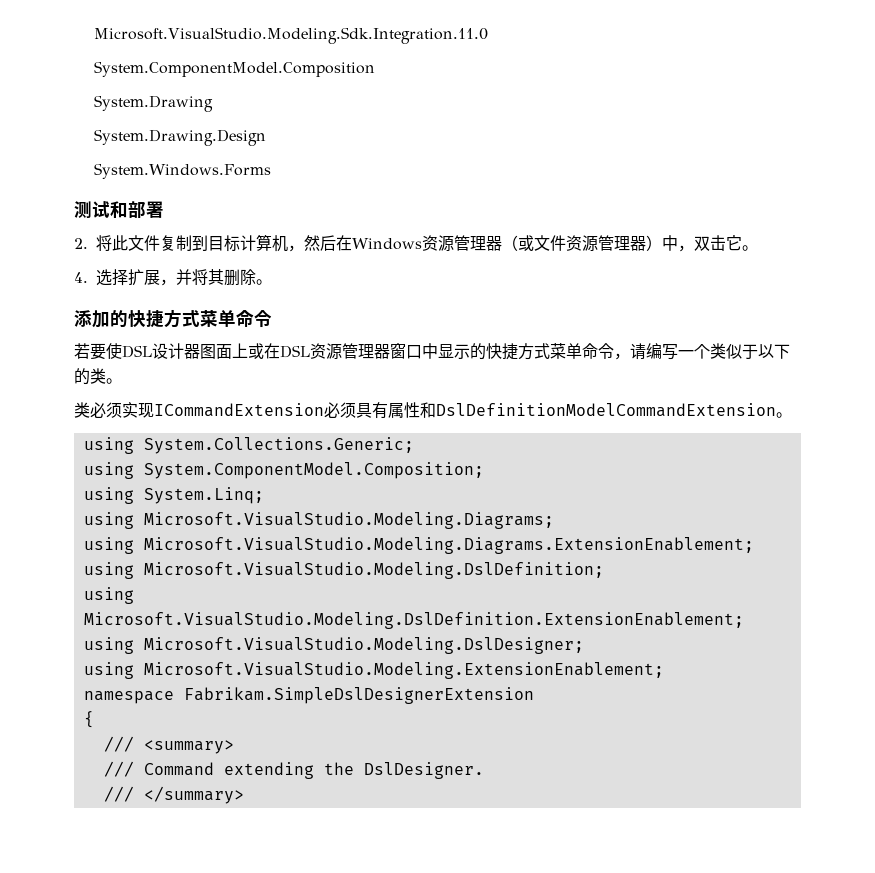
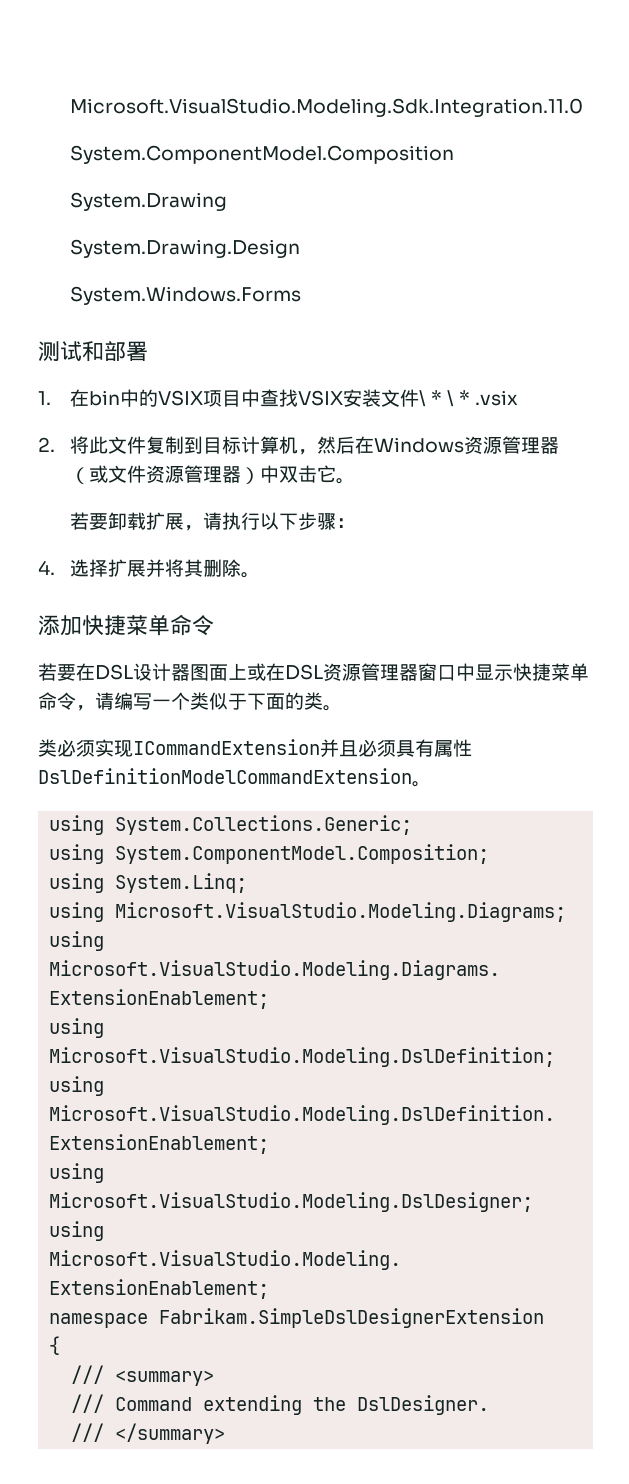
+ 1.在bin中的VSIX项目中查找VSIX安装文件\ * \ * .vsix
- 2.将此文件复制到目标计算机，然后在Windows资源管理器（或文件资源管理器）中，双击它。
+ 2.将此文件复制到目标计算机，然后在Windows资源管理器（或文件资源管理器）中双击它。
+ 若要卸载扩展，请执行以下步骤：
- 4.选择扩展，并将其删除。
+ 4.选择扩展并将其删除。
- 添加的快捷方式菜单命令
+ 添加快捷菜单命令
- 若要使DSL设计器图面上或在DSL资源管理器窗口中显示的快捷方式菜单命令，请编写一个类似于以下的类。
+ 若要在DSL设计器图面上或在DSL资源管理器窗口中显示快捷菜单命令，请编写一个类似于下面的类。
- 类必须实现ICommandExtension必须具有属性和DslDefinitionModelCommandExtension。
+ 类必须实现ICommandExtension并且必须具有属性DslDefinitionModelCommandExtension。

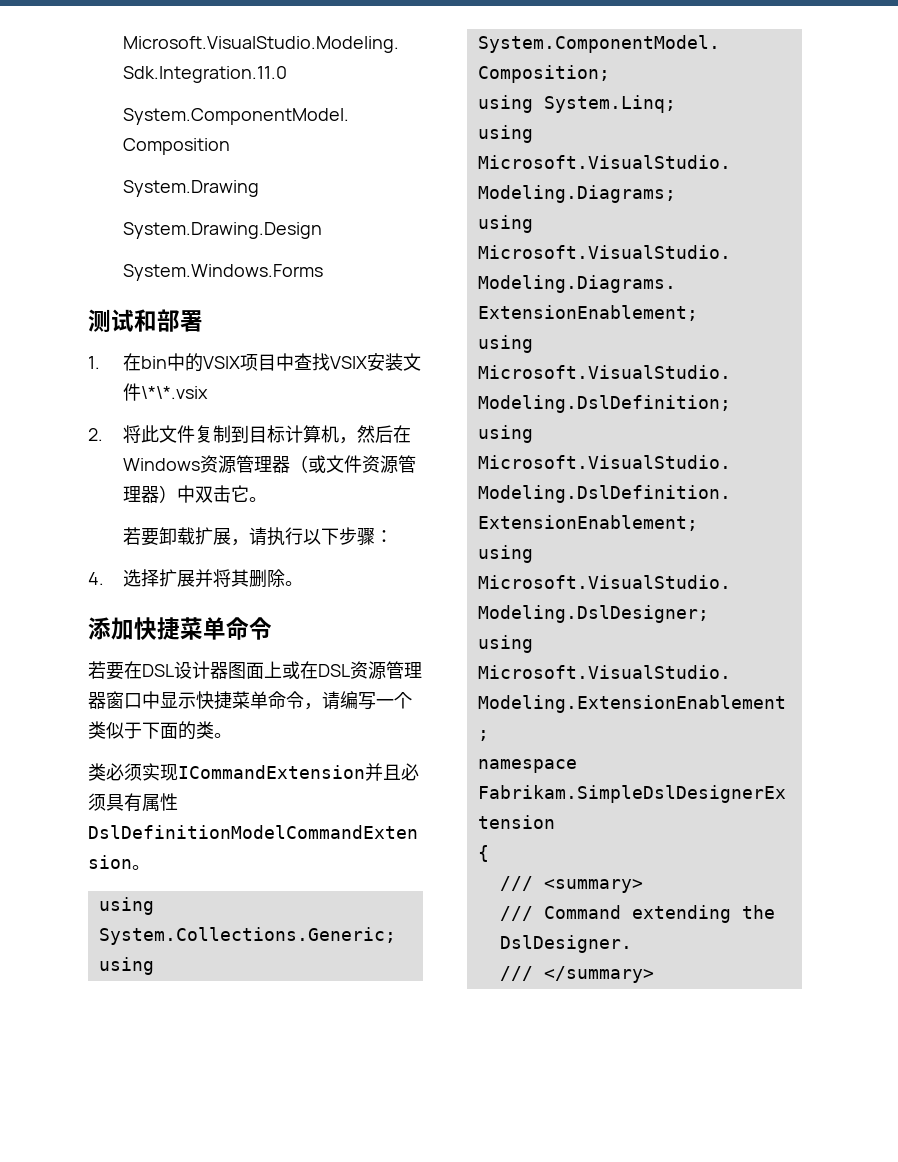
- 1.在bin中的VSIX项目中查找VSIX安装文件\ * \ * .vsix
+ 1.在bin中的VSIX项目中查找VSIX安装文件\*\*.vsix

